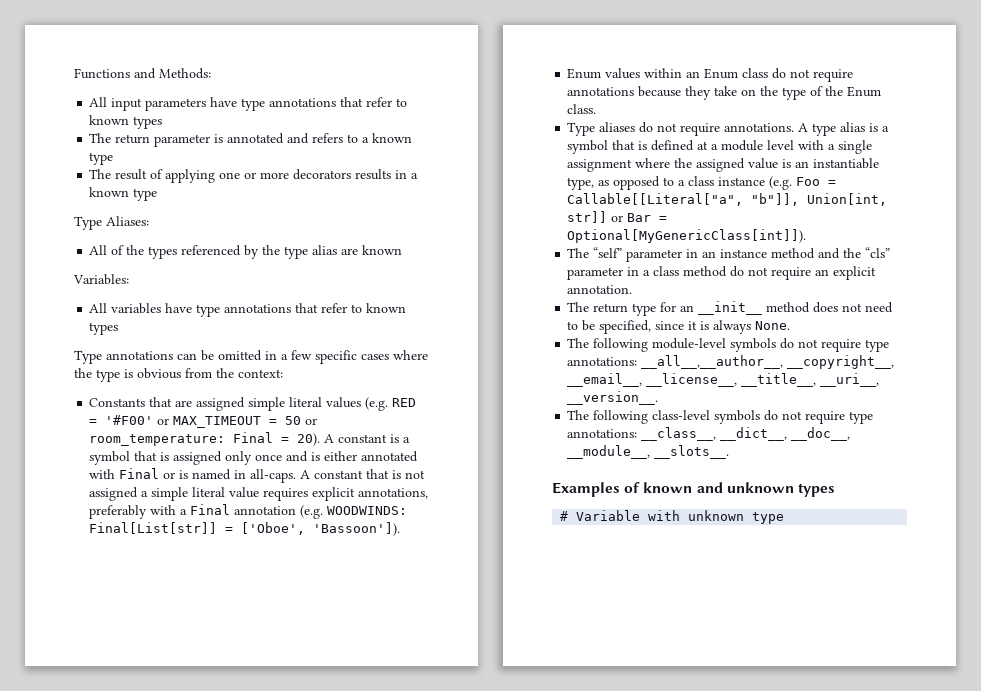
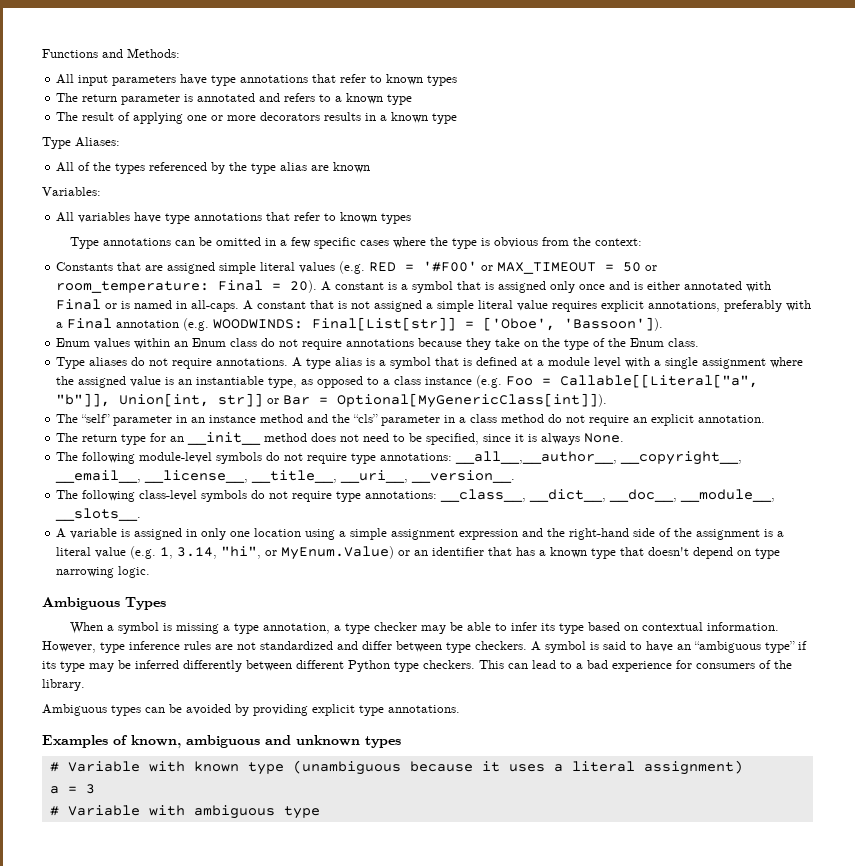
+ A variable is assigned in only one location using a simple assignment expression and the right-hand side of the assignment is a literal value (e.g. 1, 3.14, "hi", or MyEnum.Value) or an identifier that has a known type that doesn't depend on type narrowing logic.
+ Ambiguous Types
+ When a symbol is missing a type annotation, a type checker may be able to infer its type based on contextual information. However, type inference rules are not standardized and differ between type checkers. A symbol is said to have an “ambiguous type” if its type may be inferred differently between different Python type checkers. This can lead to a bad experience for consumers of the library.
+ Ambiguous types can be avoided by providing explicit type annotations.
- Examples of known and unknown types
+ Examples of known, ambiguous and unknown types
- # Variable with unknown type
+ # Variable with known type (unambiguous because it uses a literal assignment)
+ a = 3
+ # Variable with ambiguous type

